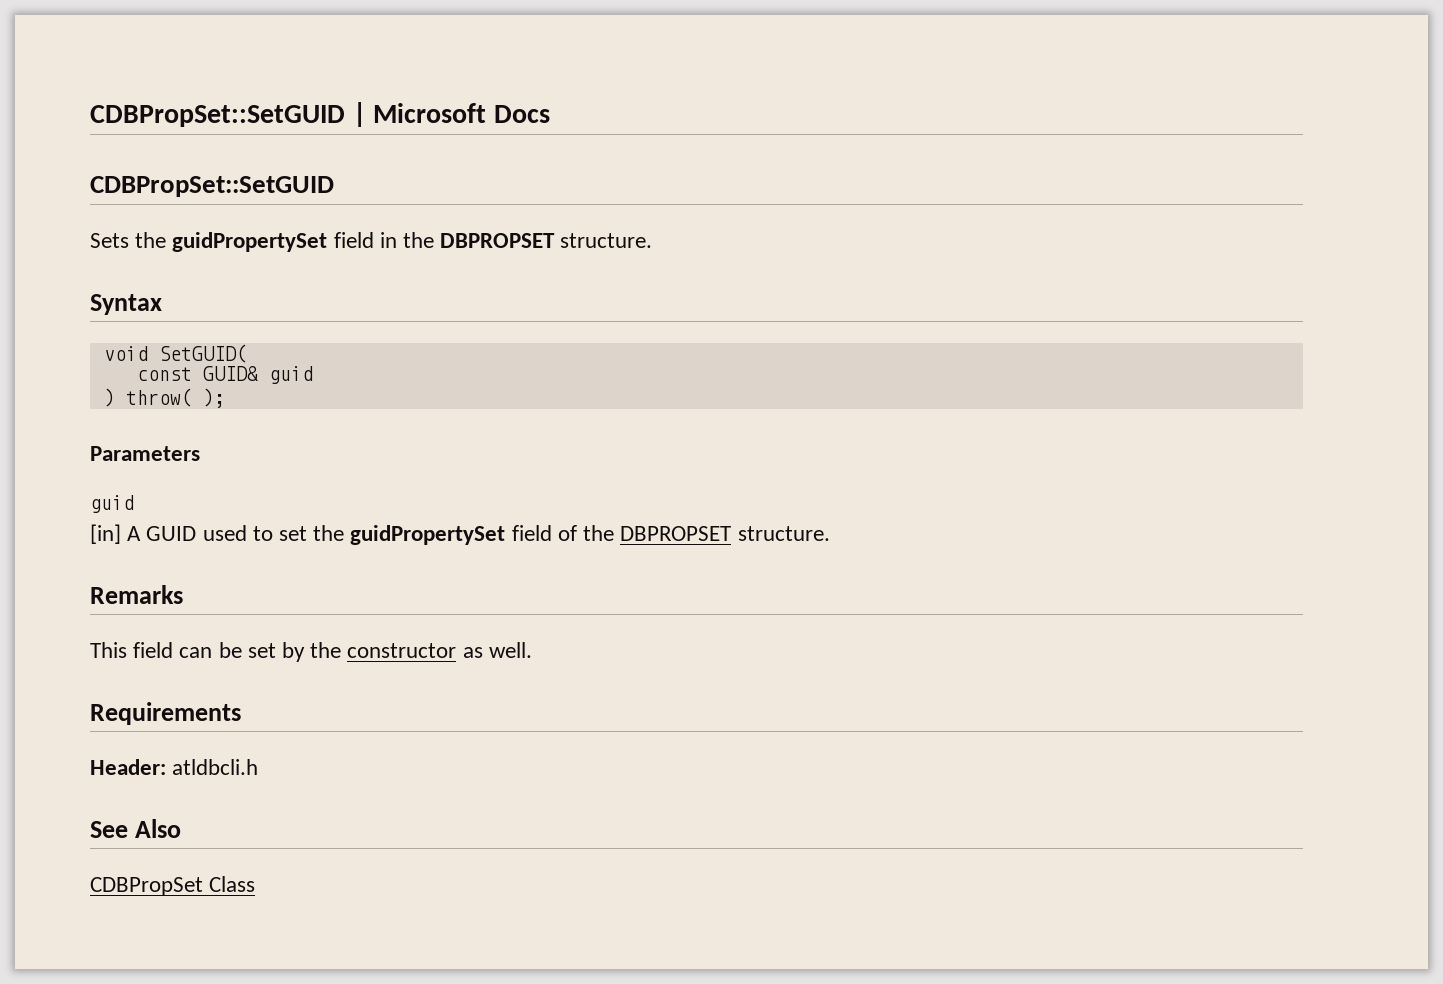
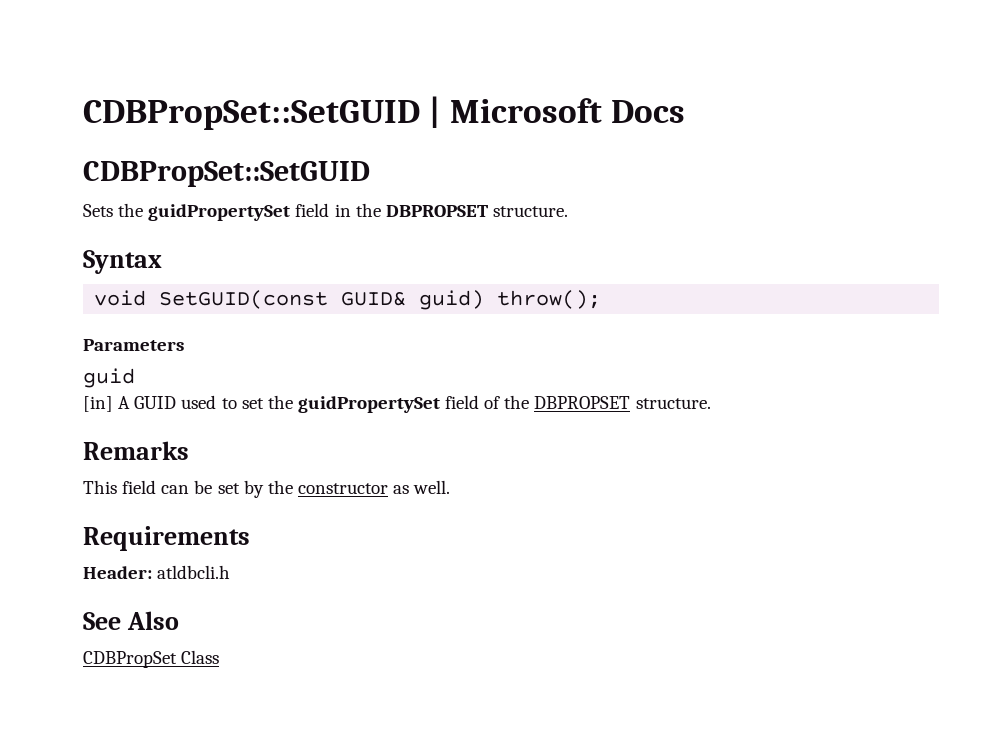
- void SetGUID(
- const GUID& guid
- ) throw( );
+ void SetGUID(const GUID& guid) throw();

